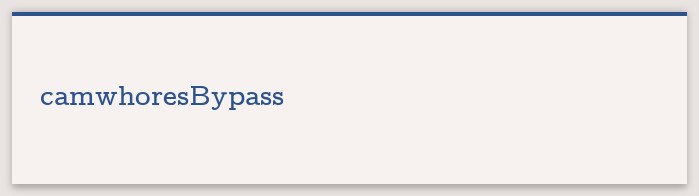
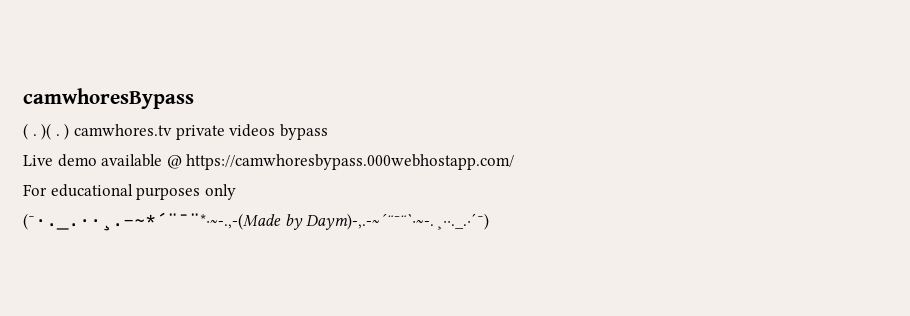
+ ( . )( . ) camwhores.tv private videos bypass
+ Live demo available @ https://camwhoresbypass.000webhostapp.com/
+ For educational purposes only
+ (¯·._.··¸.-~*´¨¯¨*·~-.,-(Made by Daym)-,.-~´¨¯¨`·~-.¸··._.·´¯)

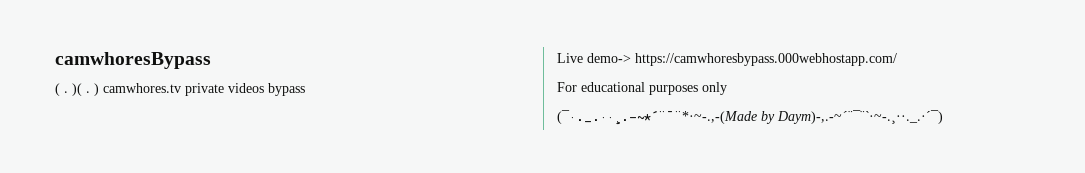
- Live demo available @ https://camwhoresbypass.000webhostapp.com/
+ Live demo-> https://camwhoresbypass.000webhostapp.com/

